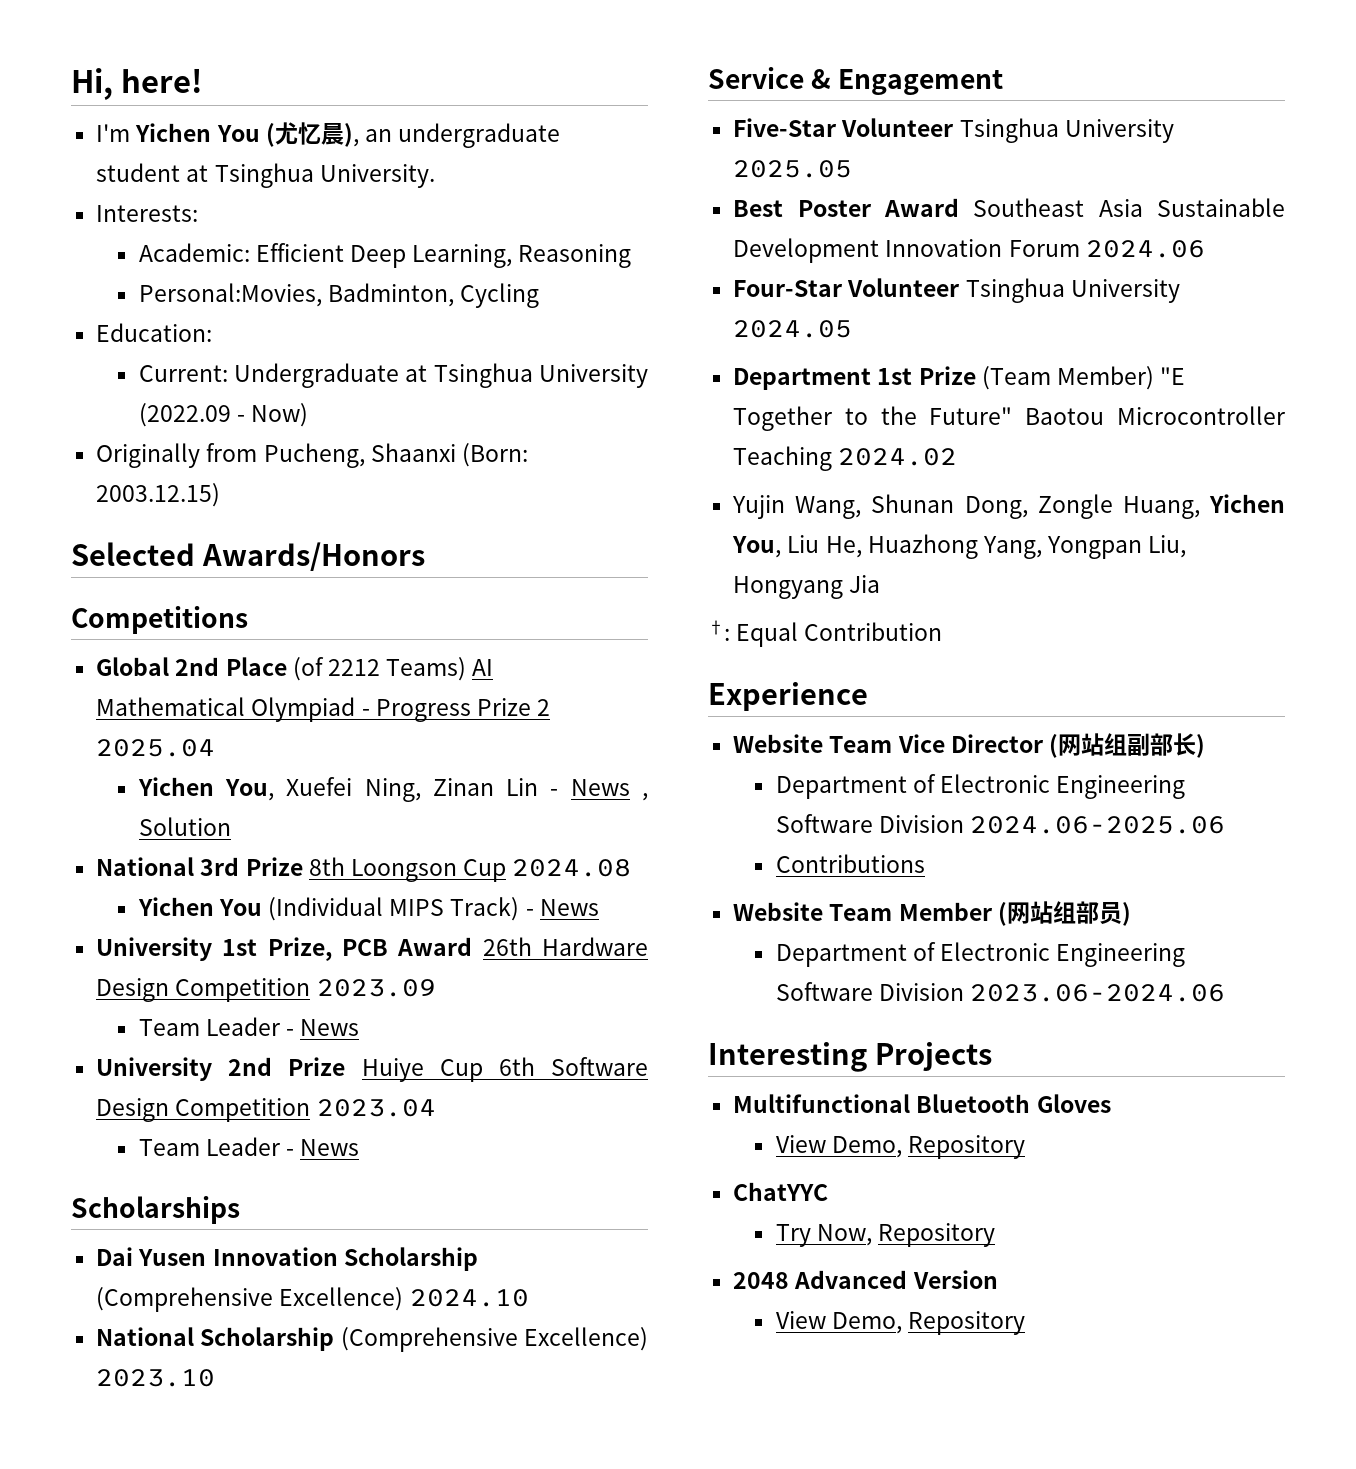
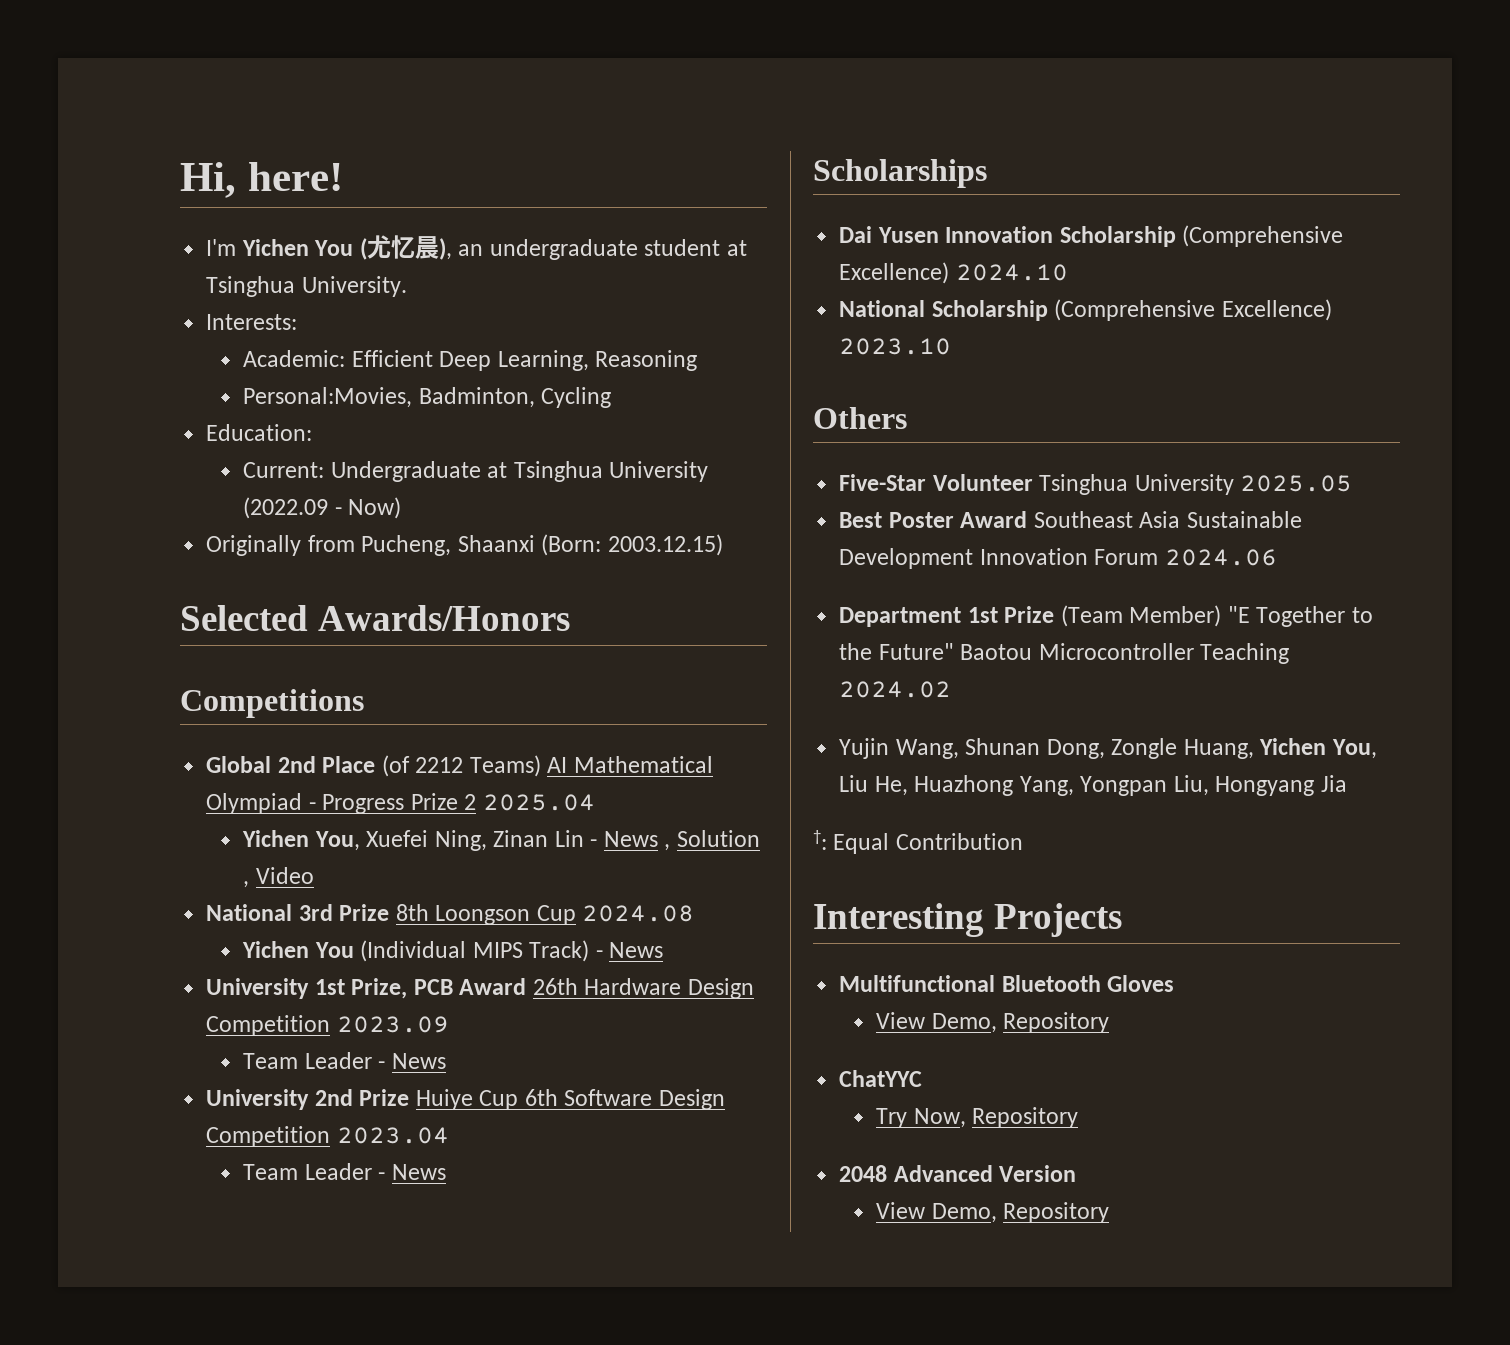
- Yichen You, Xuefei Ning, Zinan Lin - News , Solution
+ Yichen You, Xuefei Ning, Zinan Lin - News , Solution , Video
- Service & Engagement
+ Others
- Four-Star Volunteer Tsinghua University 2024.05
- Experience
- Website Team Vice Director (网站组副部长)
- Department of Electronic Engineering Software Division 2024.06-2025.06
- Contributions
- Website Team Member (网站组部员)
- Department of Electronic Engineering Software Division 2023.06-2024.06

